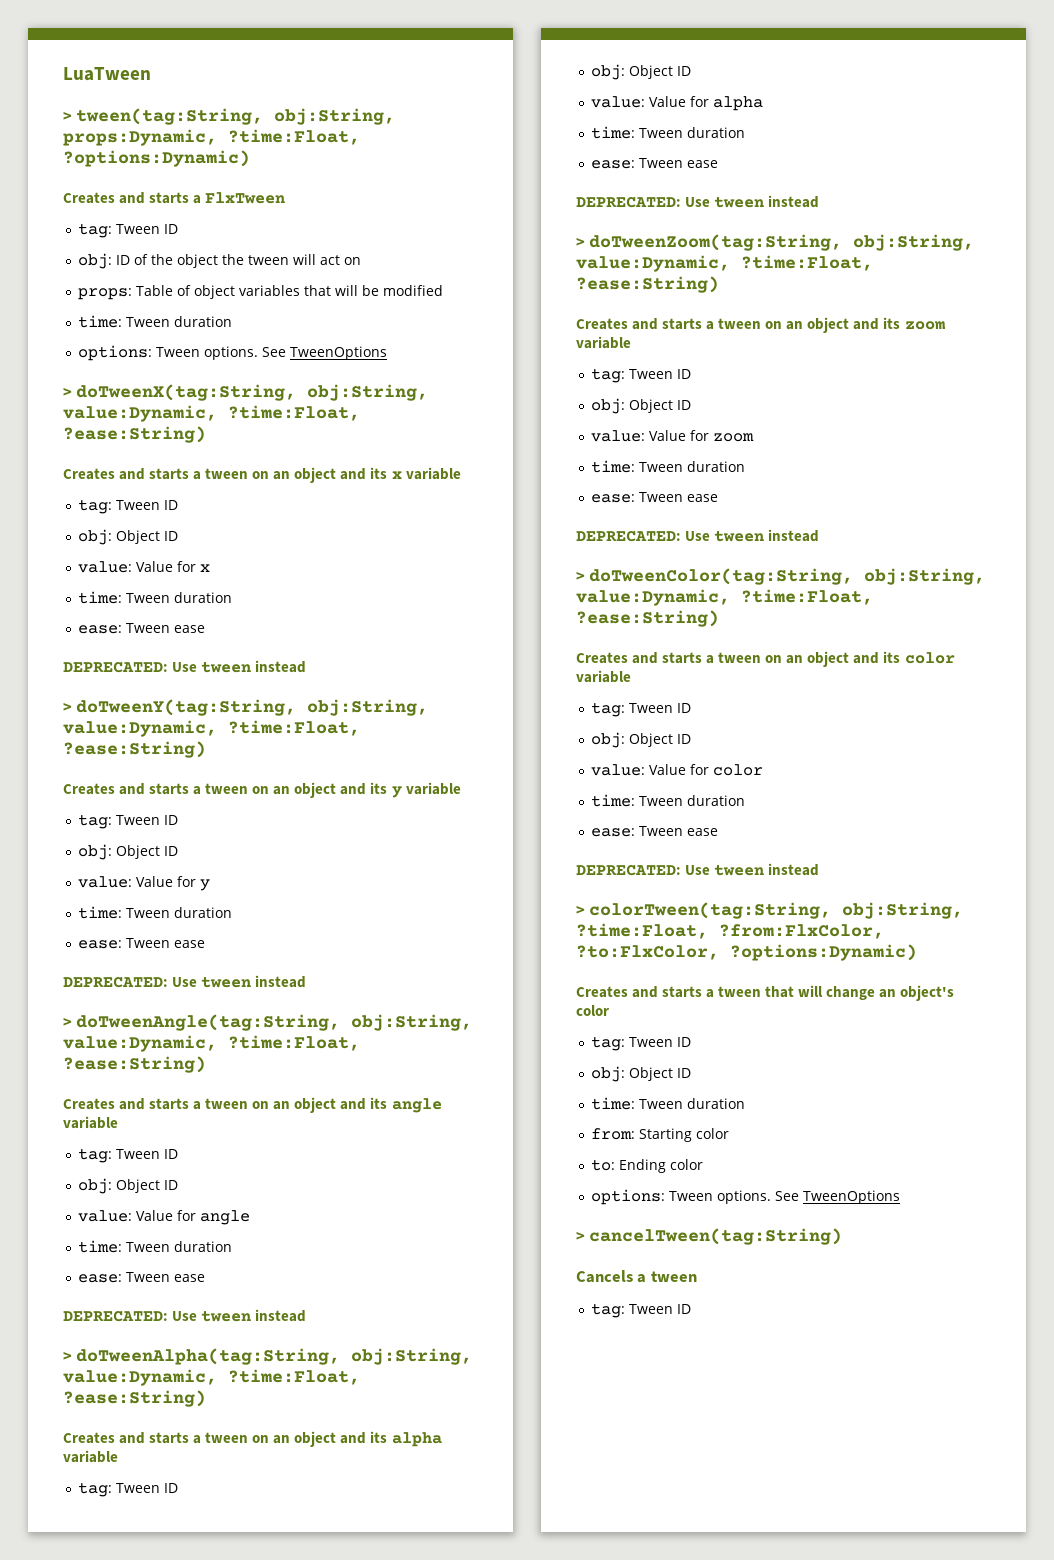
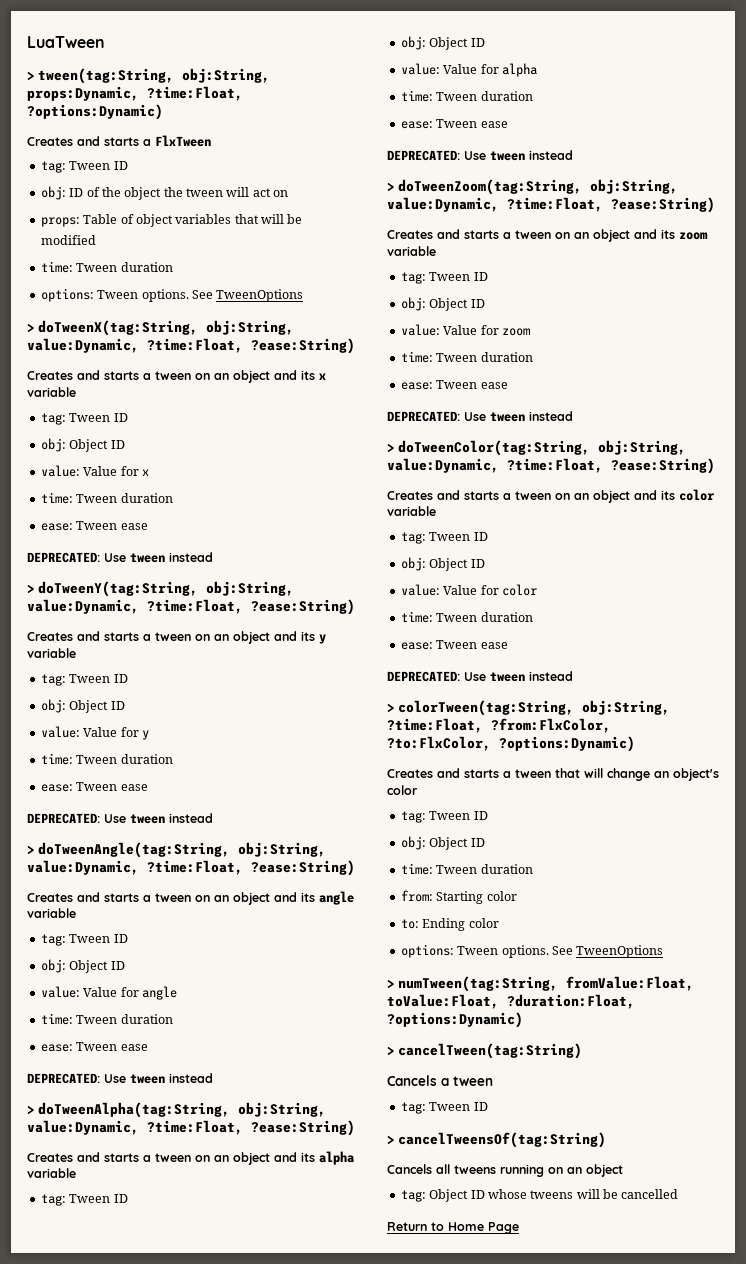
+ > numTween(tag:String, fromValue:Float, toValue:Float, ?duration:Float, ?options:Dynamic)
+ > cancelTweensOf(tag:String)
+ Cancels all tweens running on an object
+ tag: Object ID whose tweens will be cancelled
+ Return to Home Page

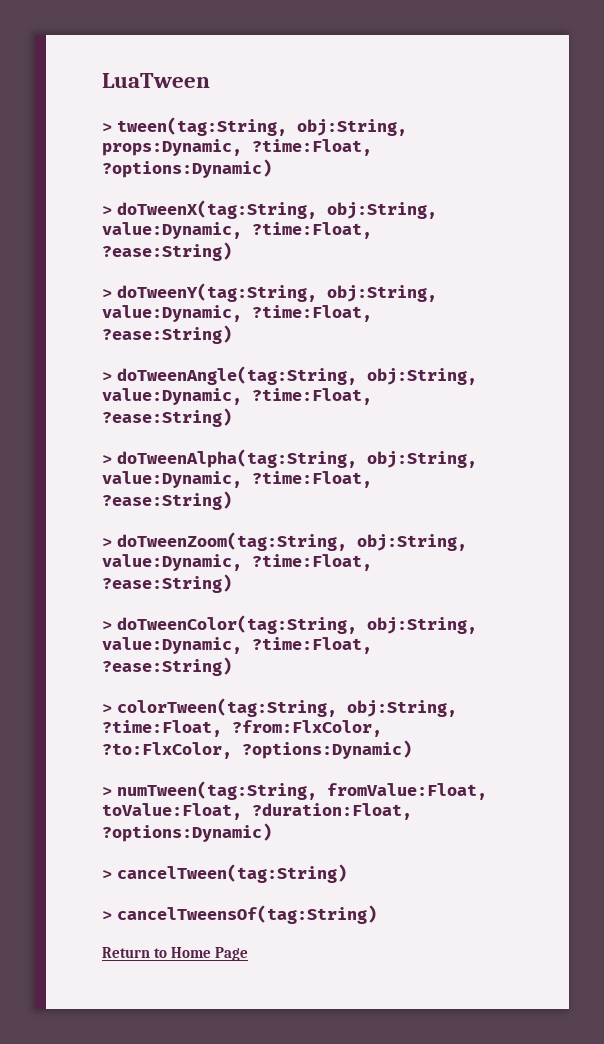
- Creates and starts a FlxTween
- tag: Tween ID
- obj: ID of the object the tween will act on
- props: Table of object variables that will be modified
- time: Tween duration
- options: Tween options. See TweenOptions
- Creates and starts a tween on an object and its x variable
- tag: Tween ID
- obj: Object ID
- value: Value for x
- time: Tween duration
- ease: Tween ease
- DEPRECATED: Use tween instead
- Creates and starts a tween on an object and its y variable
- tag: Tween ID
- obj: Object ID
- value: Value for y
- time: Tween duration
- ease: Tween ease
- DEPRECATED: Use tween instead
- Creates and starts a tween on an object and its angle variable
- tag: Tween ID
- obj: Object ID
- value: Value for angle
- time: Tween duration
- ease: Tween ease
- DEPRECATED: Use tween instead
- Creates and starts a tween on an object and its alpha variable
- tag: Tween ID
- obj: Object ID
- value: Value for alpha
- time: Tween duration
- ease: Tween ease
- DEPRECATED: Use tween instead
- Creates and starts a tween on an object and its zoom variable
- tag: Tween ID
- obj: Object ID
- value: Value for zoom
- time: Tween duration
- ease: Tween ease
- DEPRECATED: Use tween instead
- Creates and starts a tween on an object and its color variable
- tag: Tween ID
- obj: Object ID
- value: Value for color
- time: Tween duration
- ease: Tween ease
- DEPRECATED: Use tween instead
- Creates and starts a tween that will change an object's color
- tag: Tween ID
- obj: Object ID
- time: Tween duration
- from: Starting color
- to: Ending color
- options: Tween options. See TweenOptions
- Cancels a tween
- tag: Tween ID
  > cancelTweensOf(tag:String)
- Cancels all tweens running on an object
- tag: Object ID whose tweens will be cancelled

